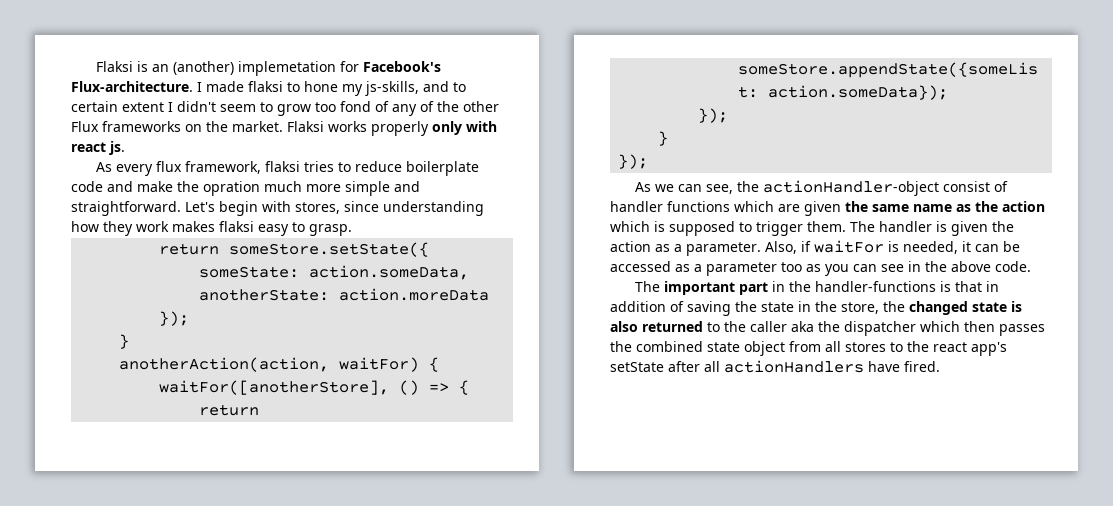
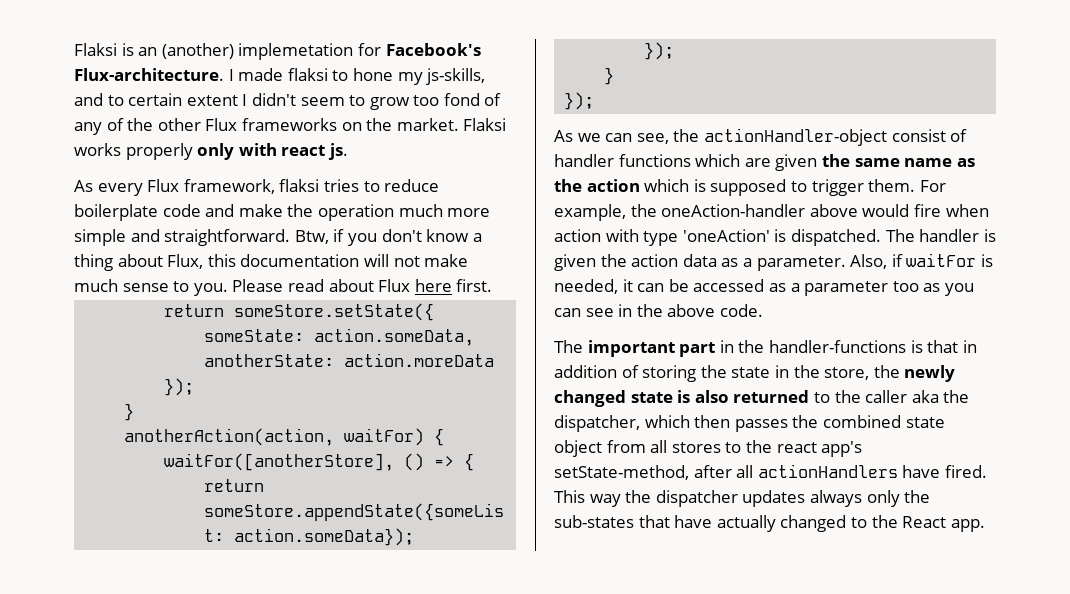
- As every flux framework, flaksi tries to reduce boilerplate code and make the opration much more simple and straightforward.
+ As every Flux framework, flaksi tries to reduce boilerplate code and make the operation much more simple and straightforward.
- Let's begin with stores, since understanding how they work makes flaksi easy to grasp.
+ Btw, if you don't know a thing about Flux, this documentation will not make much sense to you. Please read about Flux here first.
+ For example, the oneAction-handler above would fire when action with type 'oneAction' is dispatched.
- The handler is given the action as a parameter.
+ The handler is given the action data as a parameter.
- The important part in the handler-functions is that in addition of saving the state in the store, the changed state is also returned to the caller aka the dispatcher which then passes the combined state object from all stores to the react app's setState after all actionHandlers have fired.
+ The important part in the handler-functions is that in addition of storing the state in the store, the newly changed state is also returned to the caller aka the dispatcher, which then passes the combined state object from all stores to the react app's setState-method, after all actionHandlers have fired.
+ This way the dispatcher updates always only the sub-states that have actually changed to the React app.

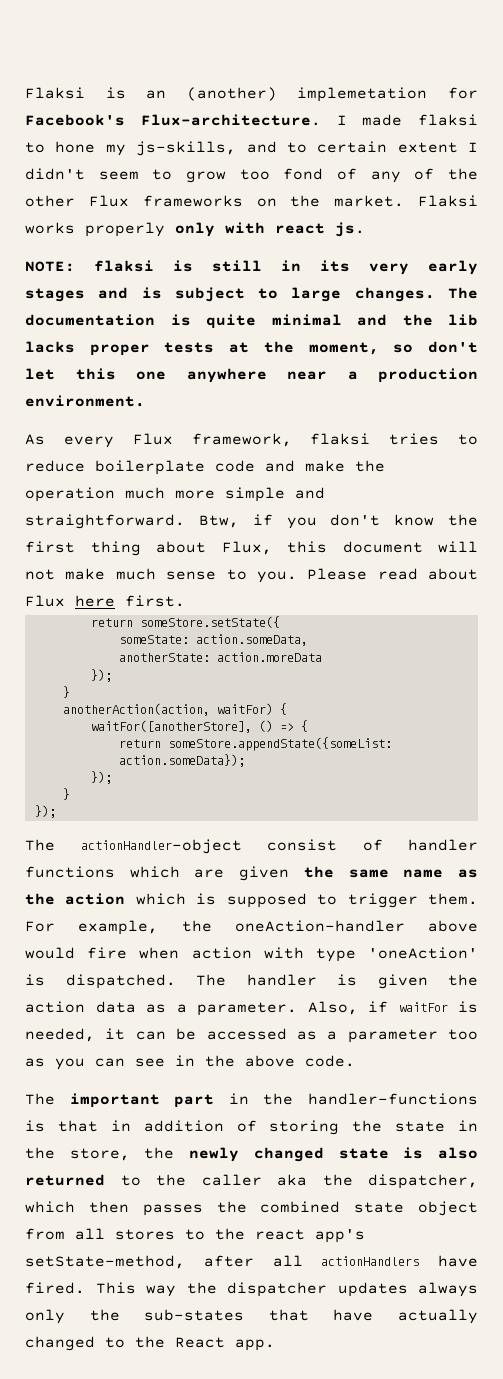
+ NOTE: flaksi is still in its very early stages and is subject to large changes. The documentation is quite minimal and the lib lacks proper tests at the moment, so don't let this one anywhere near a production environment.
- Btw, if you don't know a thing about Flux, this documentation will not make much sense to you.
+ Btw, if you don't know the first thing about Flux, this document will not make much sense to you.
- As we can see, the actionHandler-object consist of handler functions which are given the same name as the action which is supposed to trigger them.
+ The actionHandler-object consist of handler functions which are given the same name as the action which is supposed to trigger them.

